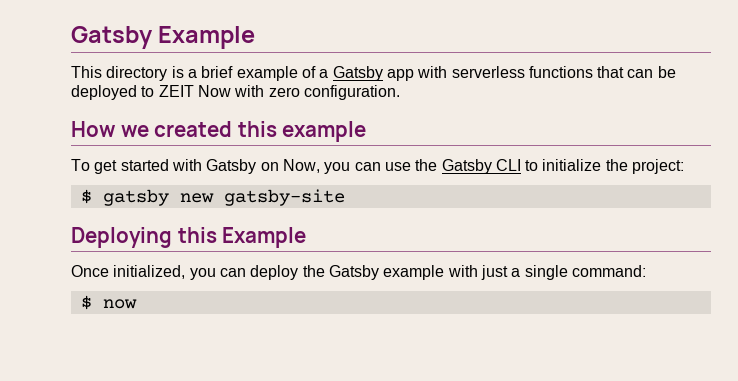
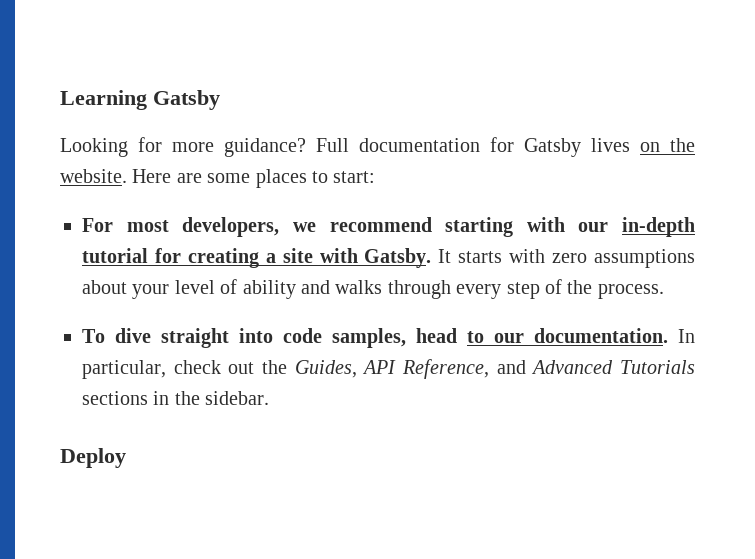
- Gatsby Example
- This directory is a brief example of a Gatsby app with serverless functions that can be deployed to ZEIT Now with zero configuration.
- How we created this example
- To get started with Gatsby on Now, you can use the Gatsby CLI to initialize the project:
- $ gatsby new gatsby-site
- Deploying this Example
- Once initialized, you can deploy the Gatsby example with just a single command:
- $ now
+ Learning Gatsby
+ Looking for more guidance? Full documentation for Gatsby lives on the website. Here are some places to start:
+ For most developers, we recommend starting with our in-depth tutorial for creating a site with Gatsby. It starts with zero assumptions about your level of ability and walks through every step of the process.
+ To dive straight into code samples, head to our documentation. In particular, check out the Guides, API Reference, and Advanced Tutorials sections in the sidebar.
+ Deploy

